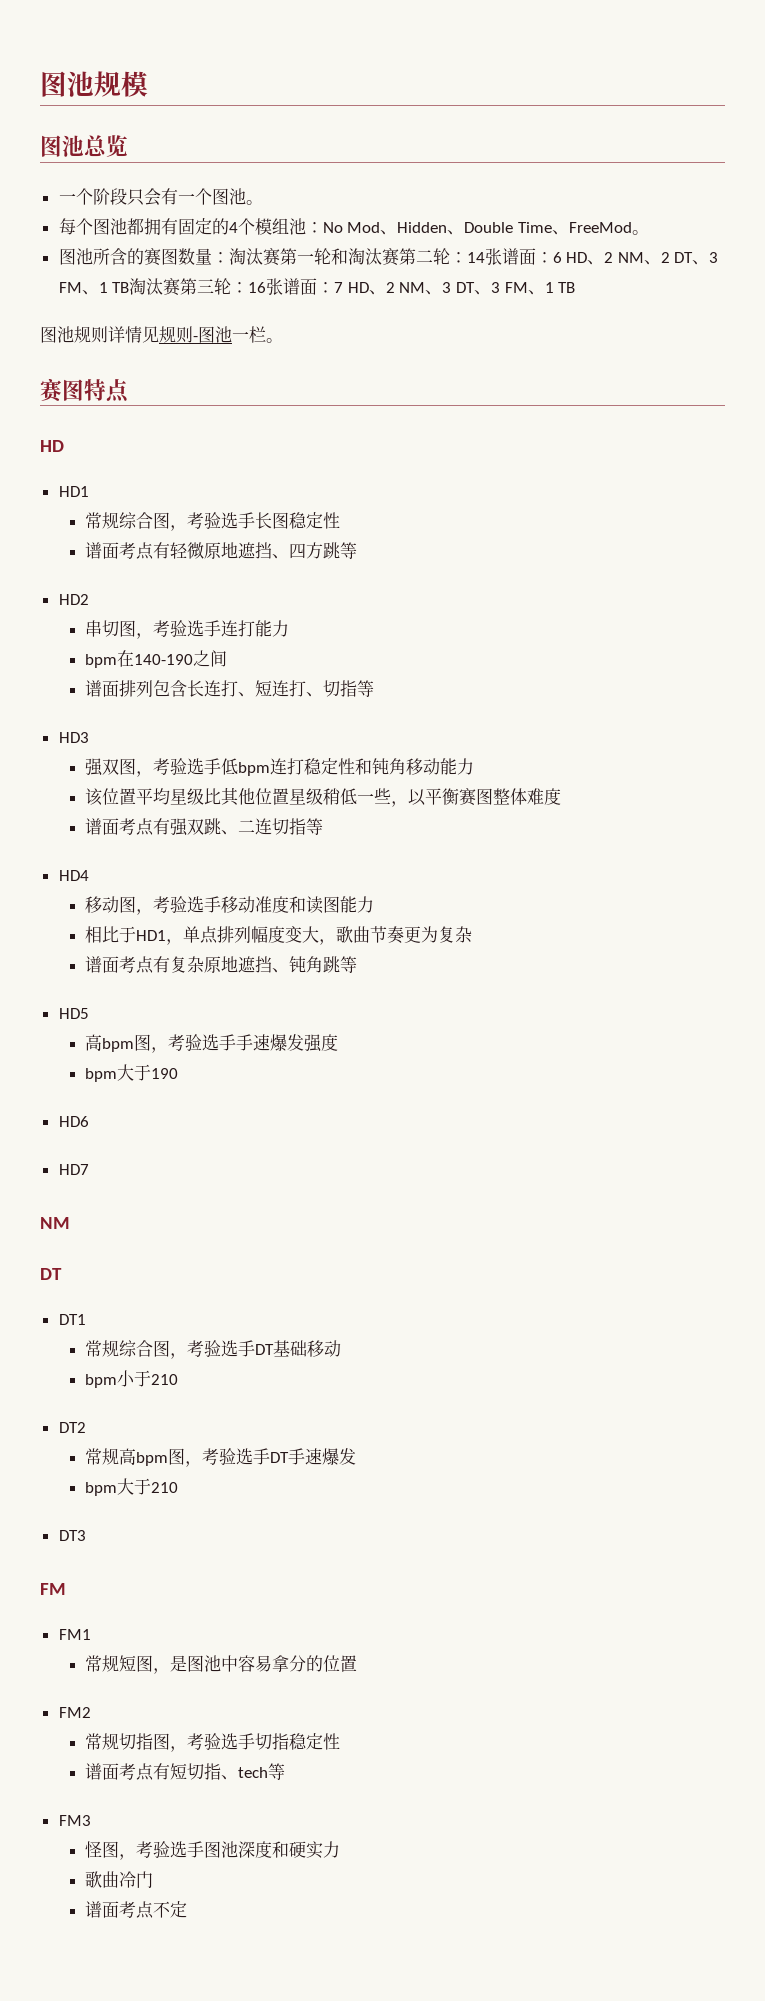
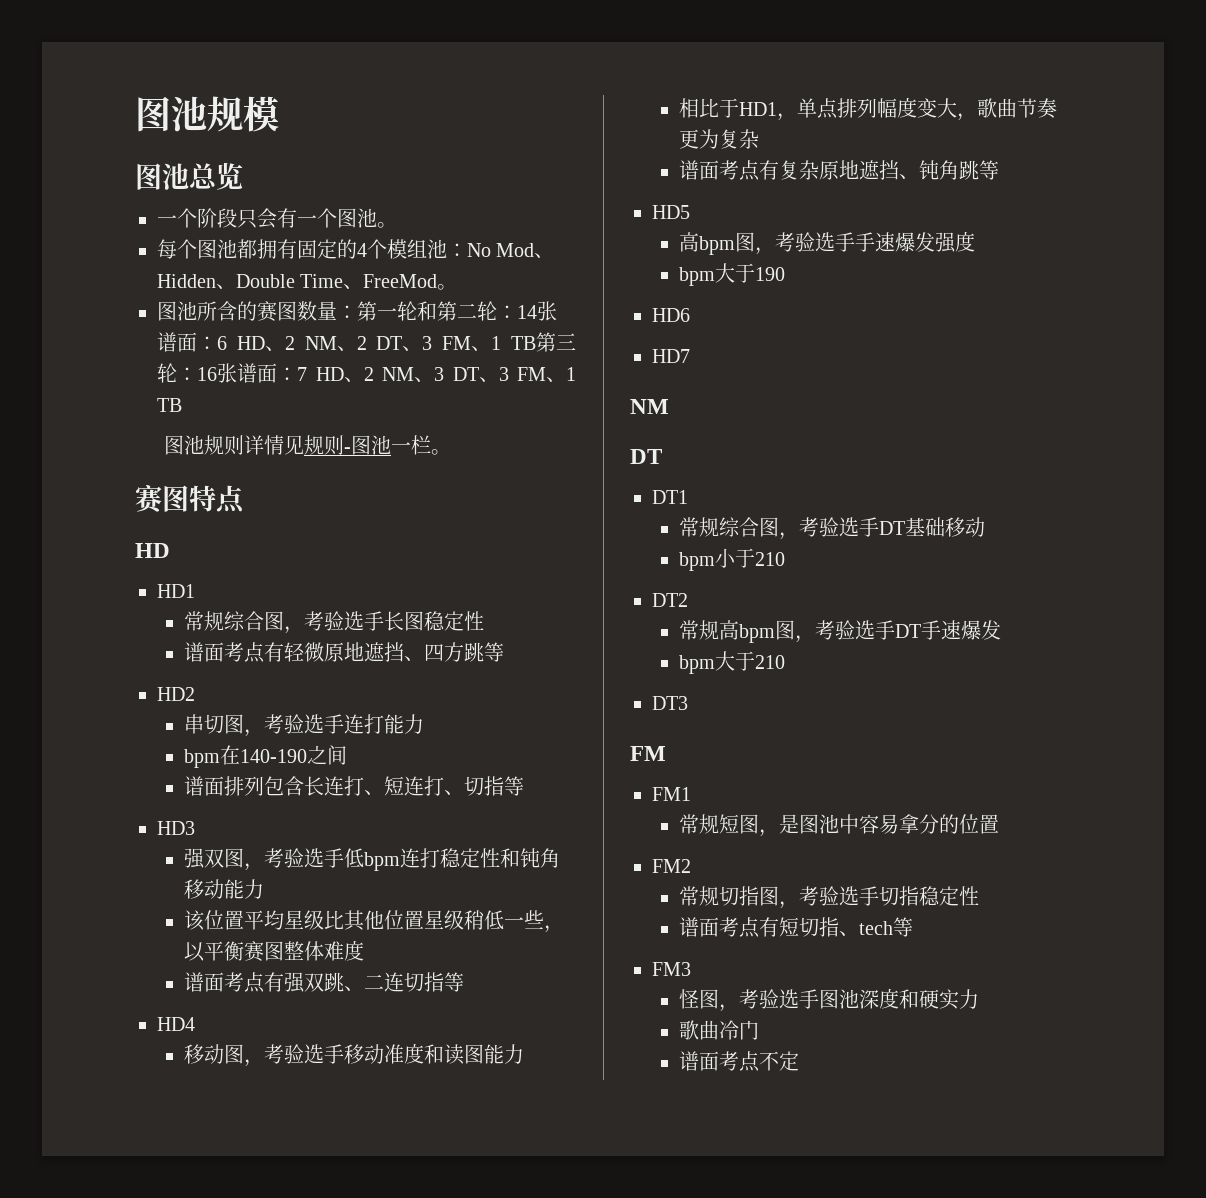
- 图池所含的赛图数量：淘汰赛第一轮和淘汰赛第二轮：14张谱面：6 HD、2 NM、2 DT、3 FM、1 TB淘汰赛第三轮：16张谱面：7 HD、2 NM、3 DT、3 FM、1 TB
+ 图池所含的赛图数量：第一轮和第二轮：14张谱面：6 HD、2 NM、2 DT、3 FM、1 TB第三轮：16张谱面：7 HD、2 NM、3 DT、3 FM、1 TB

